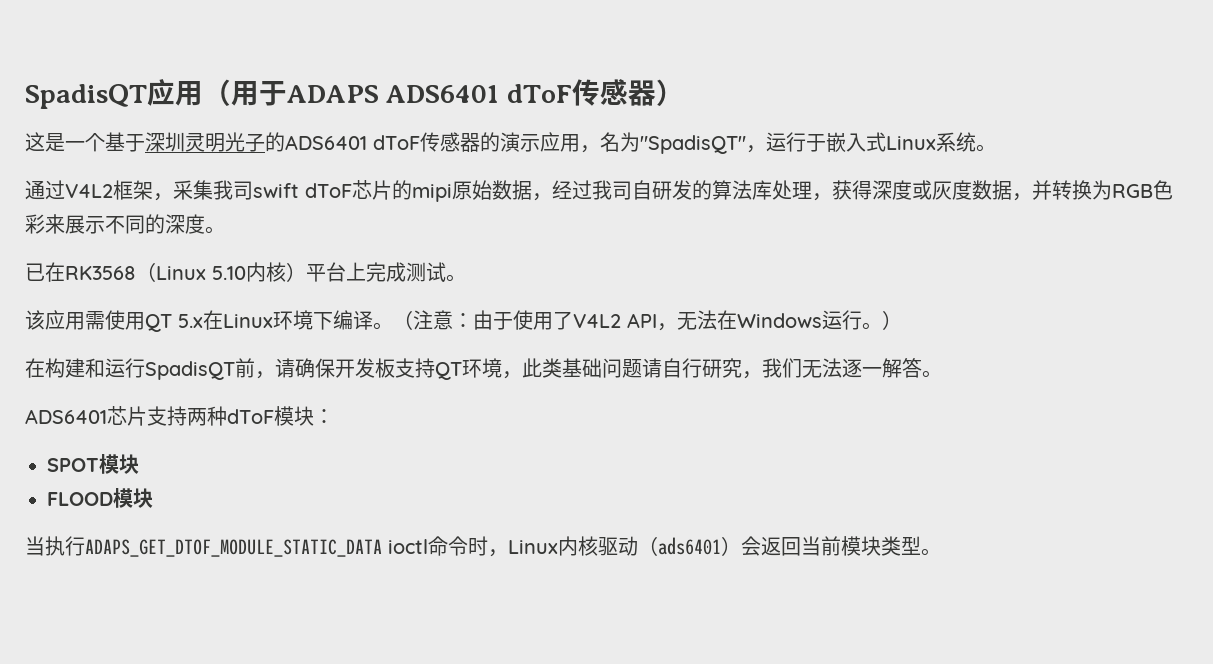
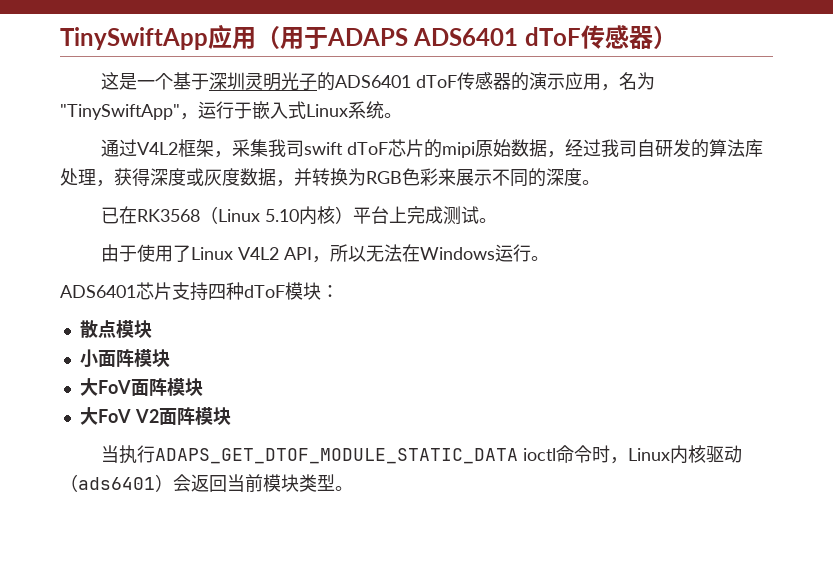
- SpadisQT应用（用于ADAPS ADS6401 dToF传感器）
+ TinySwiftApp应用（用于ADAPS ADS6401 dToF传感器）
- 这是一个基于深圳灵明光子的ADS6401 dToF传感器的演示应用，名为"SpadisQT"，运行于嵌入式Linux系统。
+ 这是一个基于深圳灵明光子的ADS6401 dToF传感器的演示应用，名为"TinySwiftApp"，运行于嵌入式Linux系统。
- 该应用需使用QT 5.x在Linux环境下编译。（注意：由于使用了V4L2 API，无法在Windows运行。）
- 在构建和运行SpadisQT前，请确保开发板支持QT环境，此类基础问题请自行研究，我们无法逐一解答。
+ 由于使用了Linux V4L2 API，所以无法在Windows运行。
- ADS6401芯片支持两种dToF模块：
+ ADS6401芯片支持四种dToF模块：
- SPOT模块
- FLOOD模块
+ 散点模块
+ 小面阵模块
+ 大FoV面阵模块
+ 大FoV V2面阵模块

